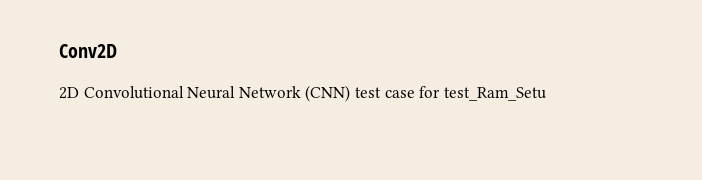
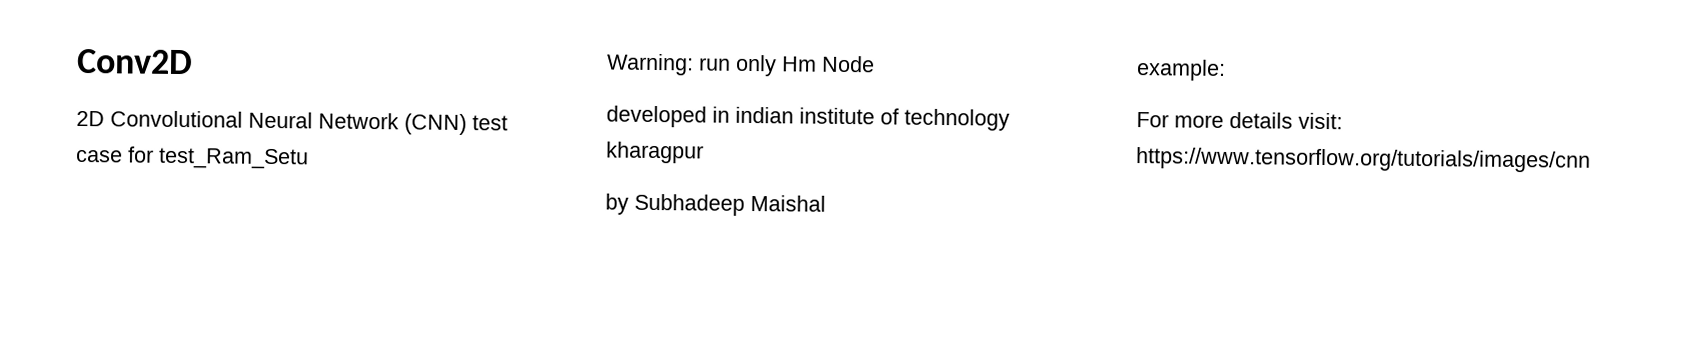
+ Warning: run only Hm Node
+ developed in indian institute of technology kharagpur
+ by Subhadeep Maishal
+ example:
+ For more details visit: https://www.tensorflow.org/tutorials/images/cnn

